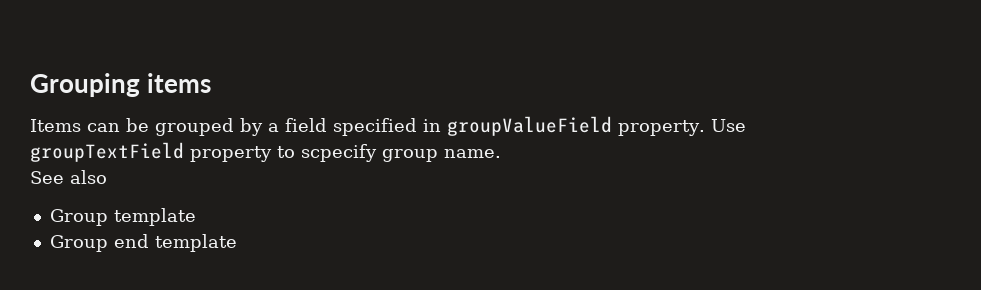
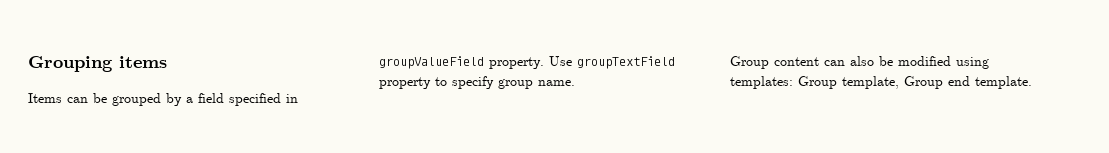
- Use groupTextField property to scpecify group name.
+ Use groupTextField property to specify group name.
- See also
- Group template
- Group end template
+ Group content can also be modified using templates: Group template, Group end template.

